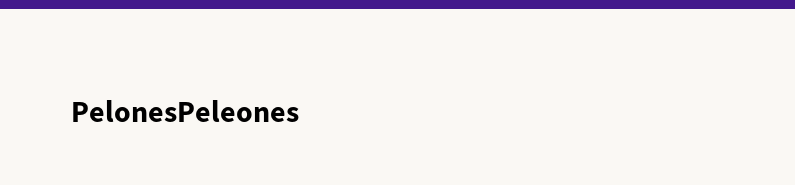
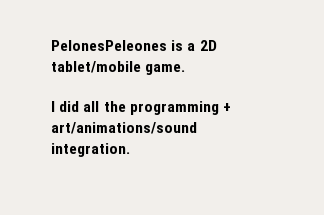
- PelonesPeleones
+ PelonesPeleones is a 2D tablet/mobile game.
+ I did all the programming + art/animations/sound integration.

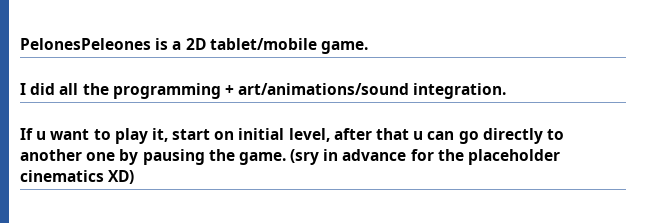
+ If u want to play it, start on initial level, after that u can go directly to another one by pausing the game. (sry in advance for the placeholder cinematics XD)

